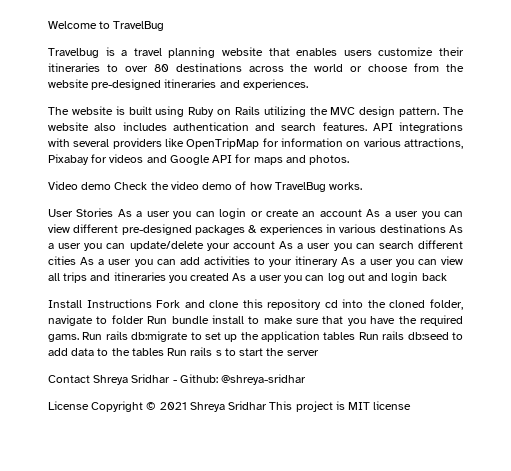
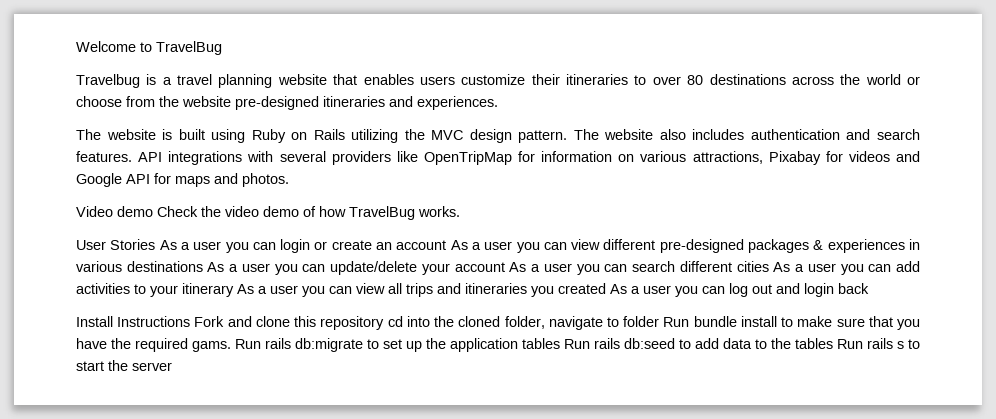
- Contact Shreya Sridhar - Github: @shreya-sridhar
- License Copyright © 2021 Shreya Sridhar This project is MIT license

